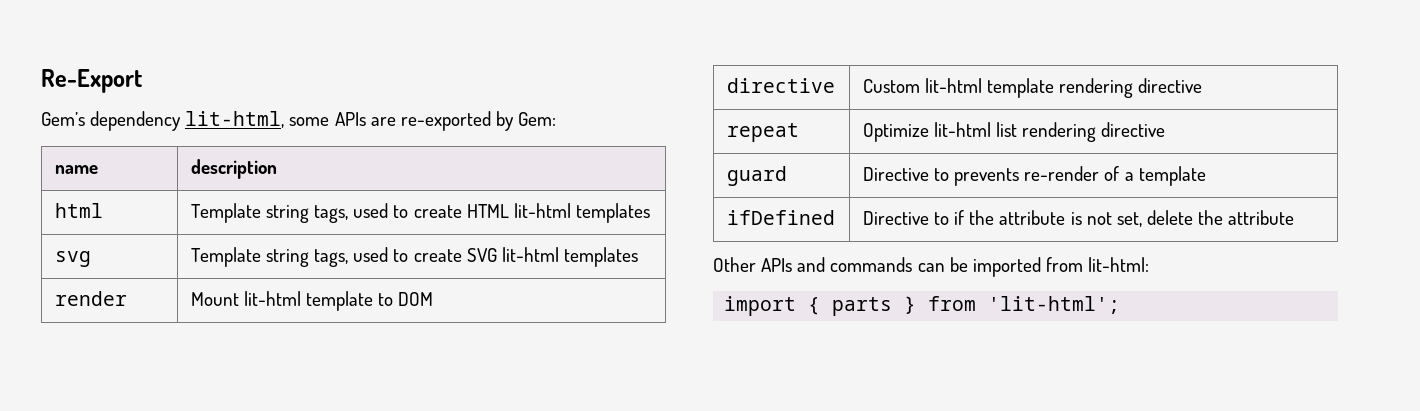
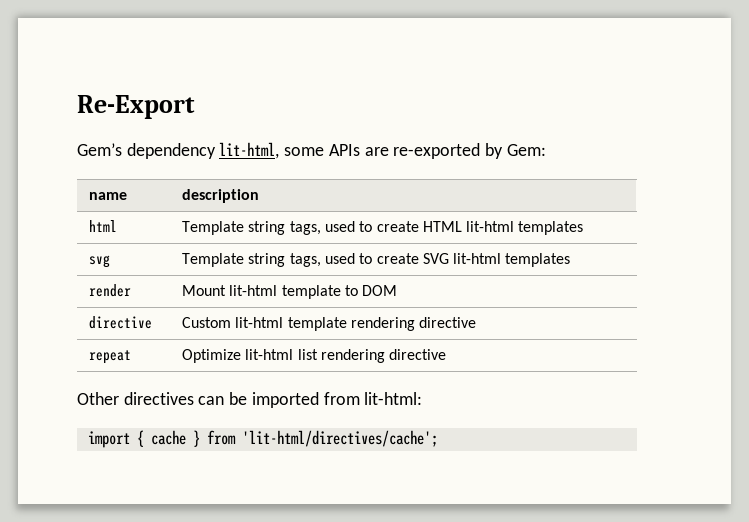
- guard | Directive to prevents re-render of a template
- ifDefined | Directive to if the attribute is not set, delete the attribute
- Other APIs and commands can be imported from lit-html:
+ Other directives can be imported from lit-html:
- import { parts } from 'lit-html';
+ import { cache } from 'lit-html/directives/cache';

